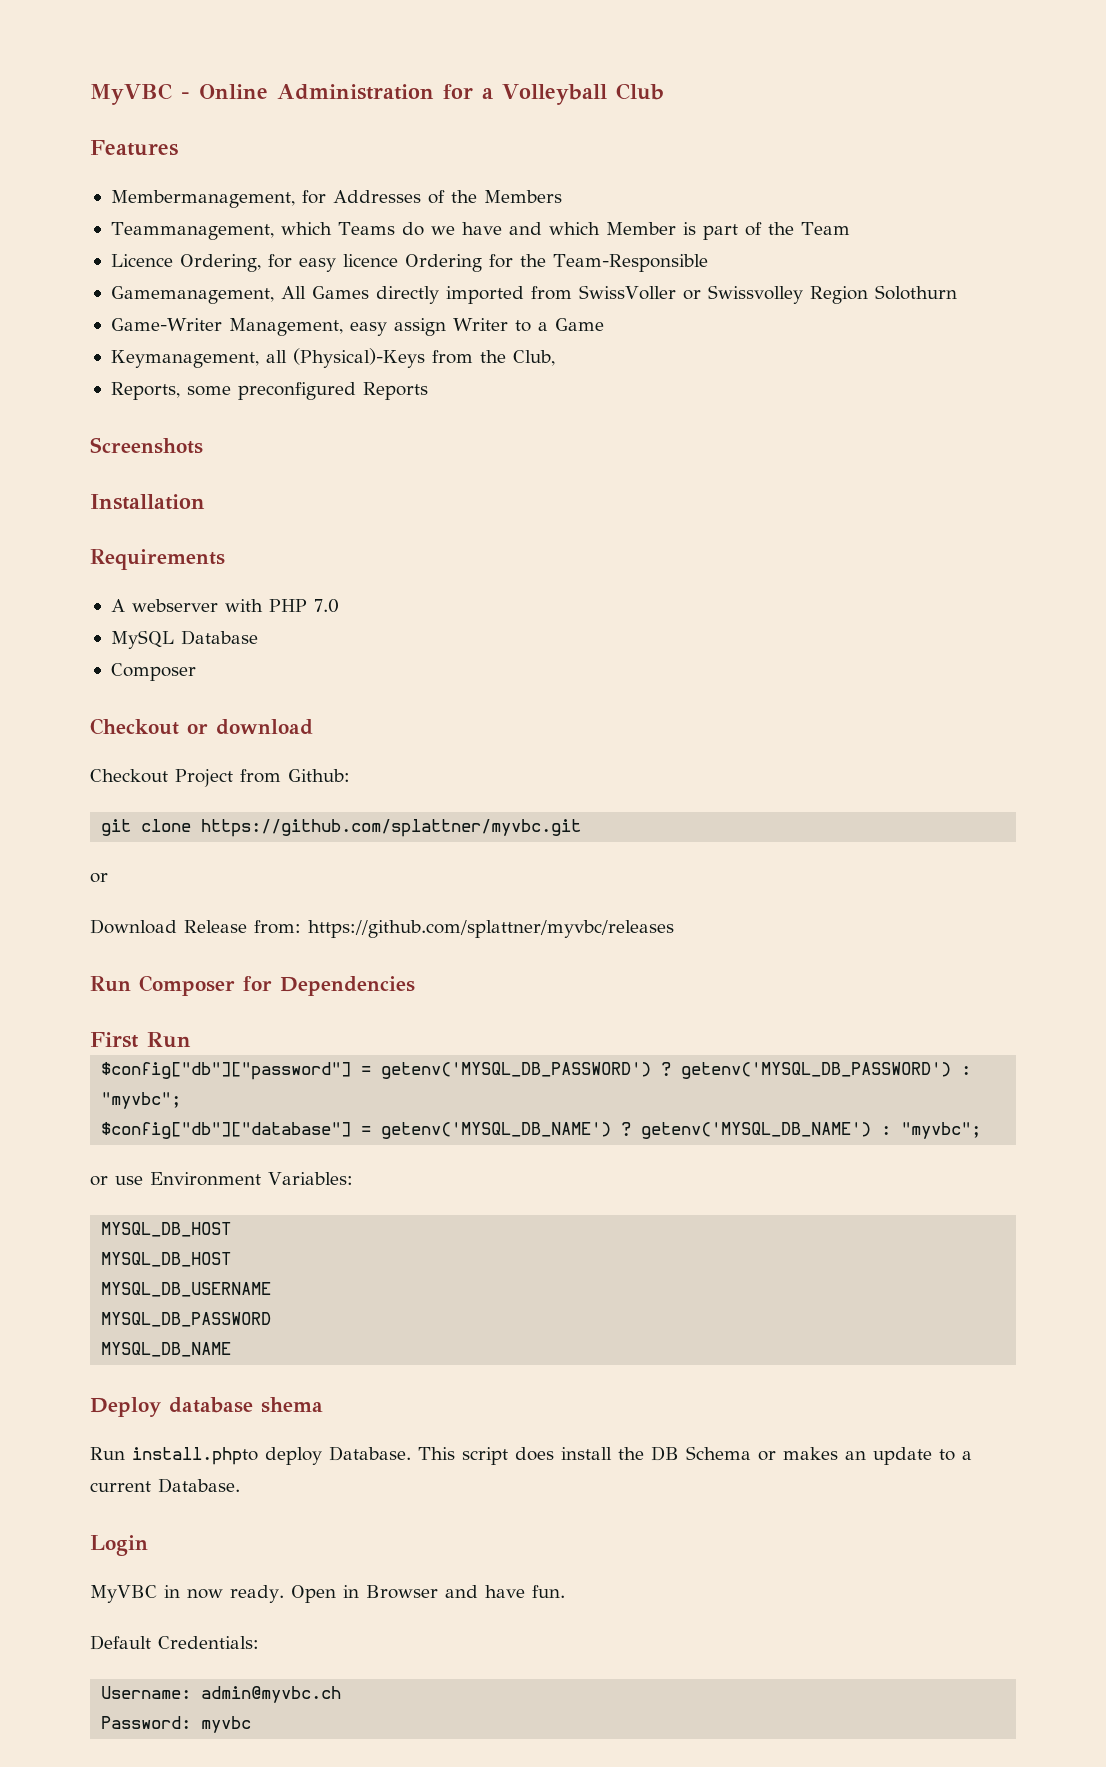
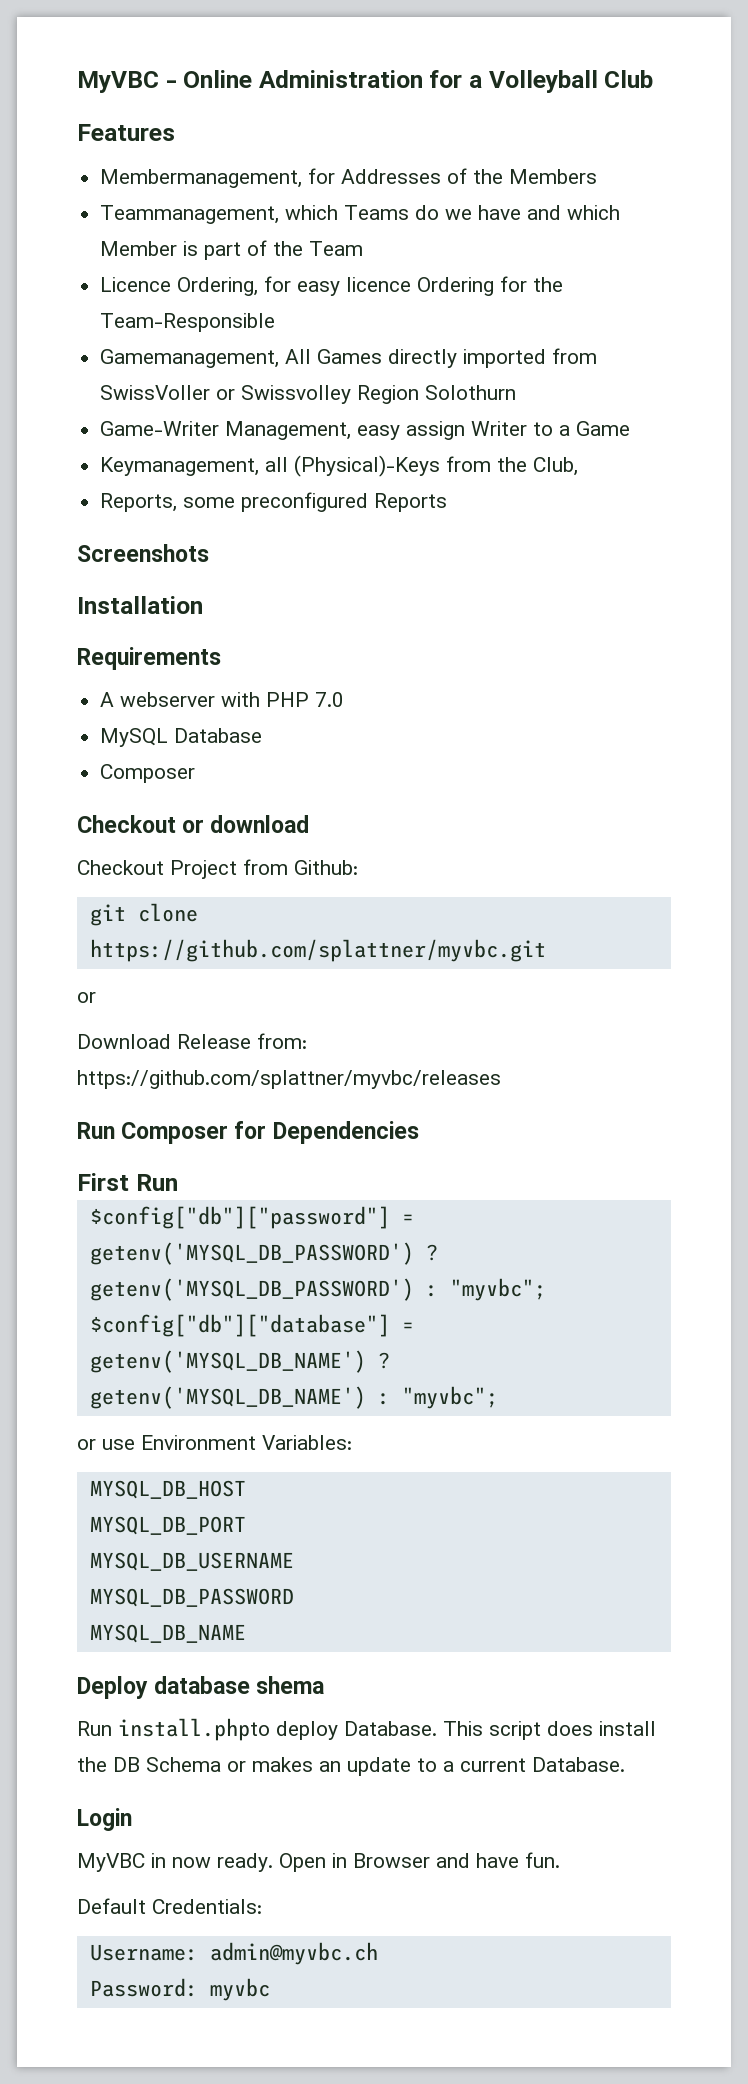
  or use Environment Variables:
  MYSQL_DB_HOST
- MYSQL_DB_HOST
+ MYSQL_DB_PORT

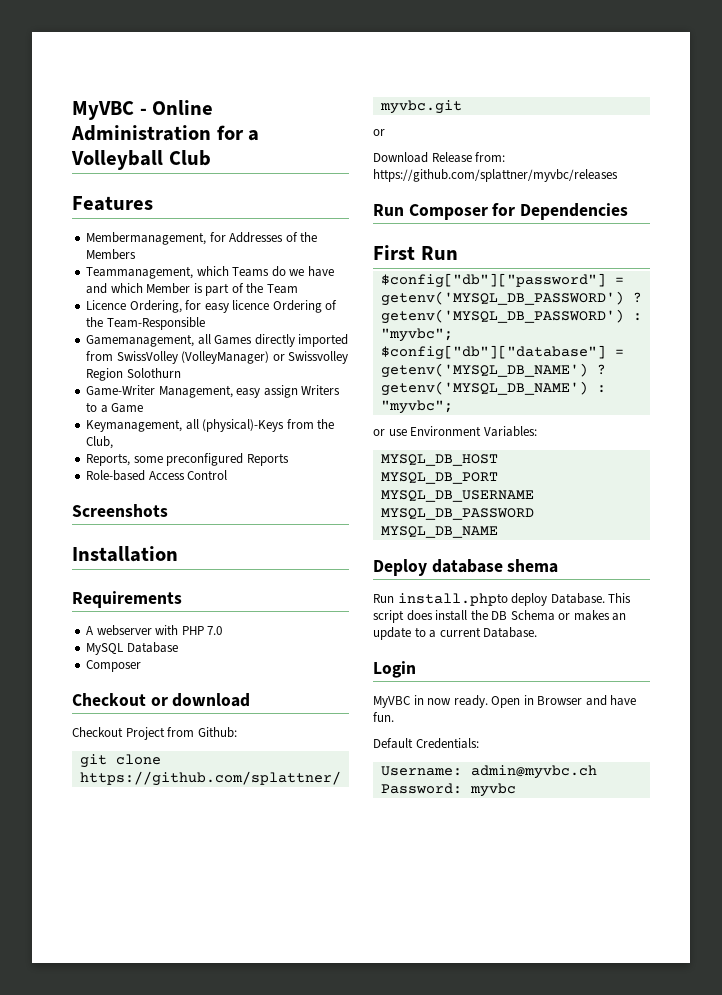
- Licence Ordering, for easy licence Ordering for the Team-Responsible
+ Licence Ordering, for easy licence Ordering of the Team-Responsible
- Gamemanagement, All Games directly imported from SwissVoller or Swissvolley Region Solothurn
+ Gamemanagement, all Games directly imported from SwissVolley (VolleyManager) or Swissvolley Region Solothurn
- Game-Writer Management, easy assign Writer to a Game
+ Game-Writer Management, easy assign Writers to a Game
- Keymanagement, all (Physical)-Keys from the Club,
+ Keymanagement, all (physical)-Keys from the Club,
+ Role-based Access Control

